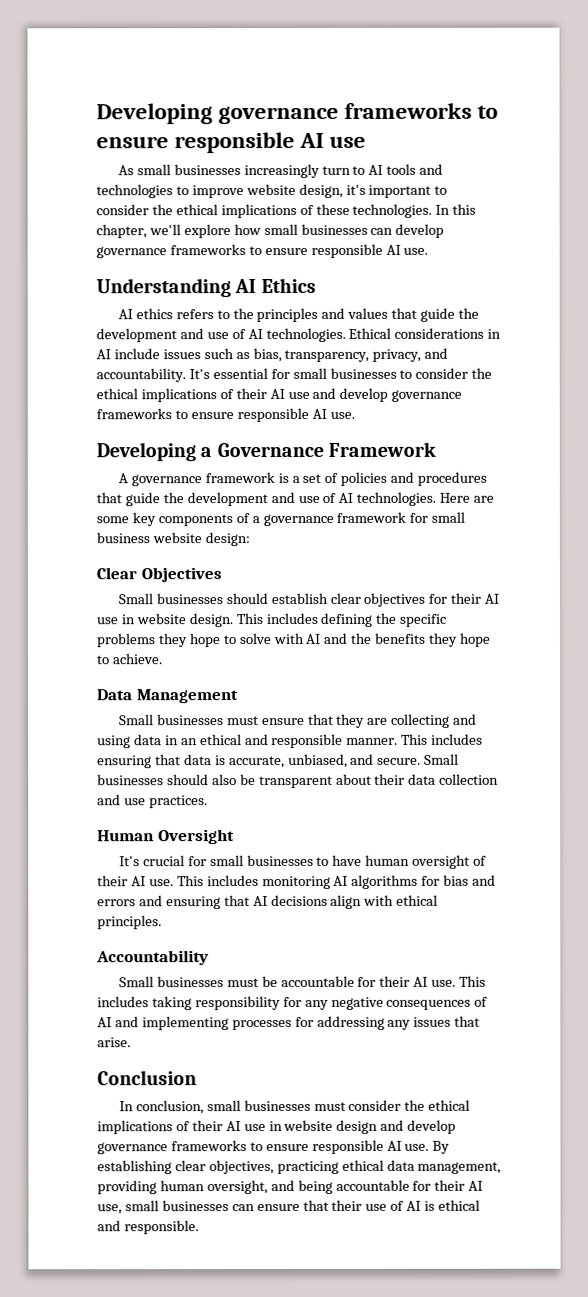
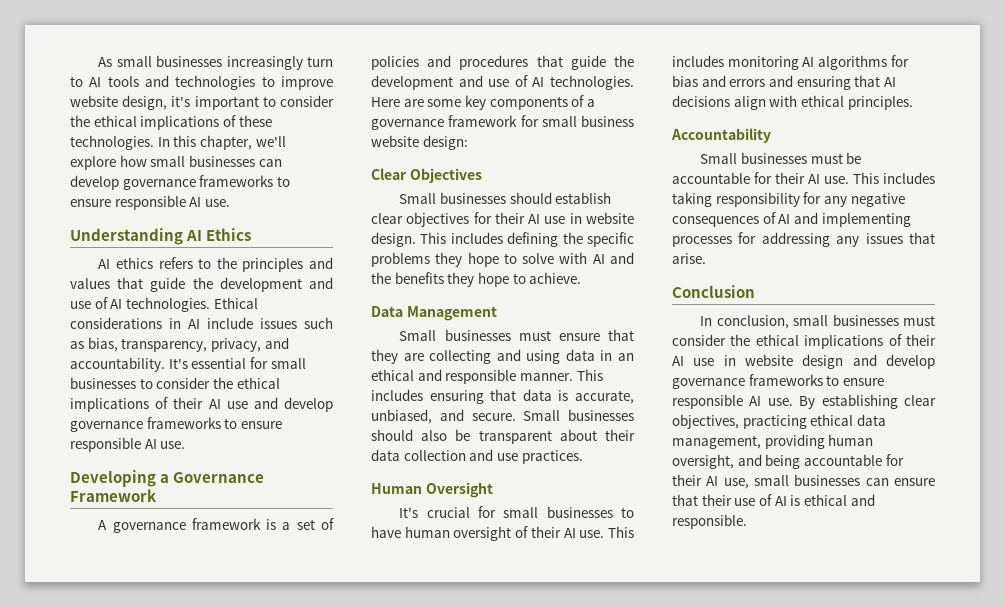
- Developing governance frameworks to ensure responsible AI use

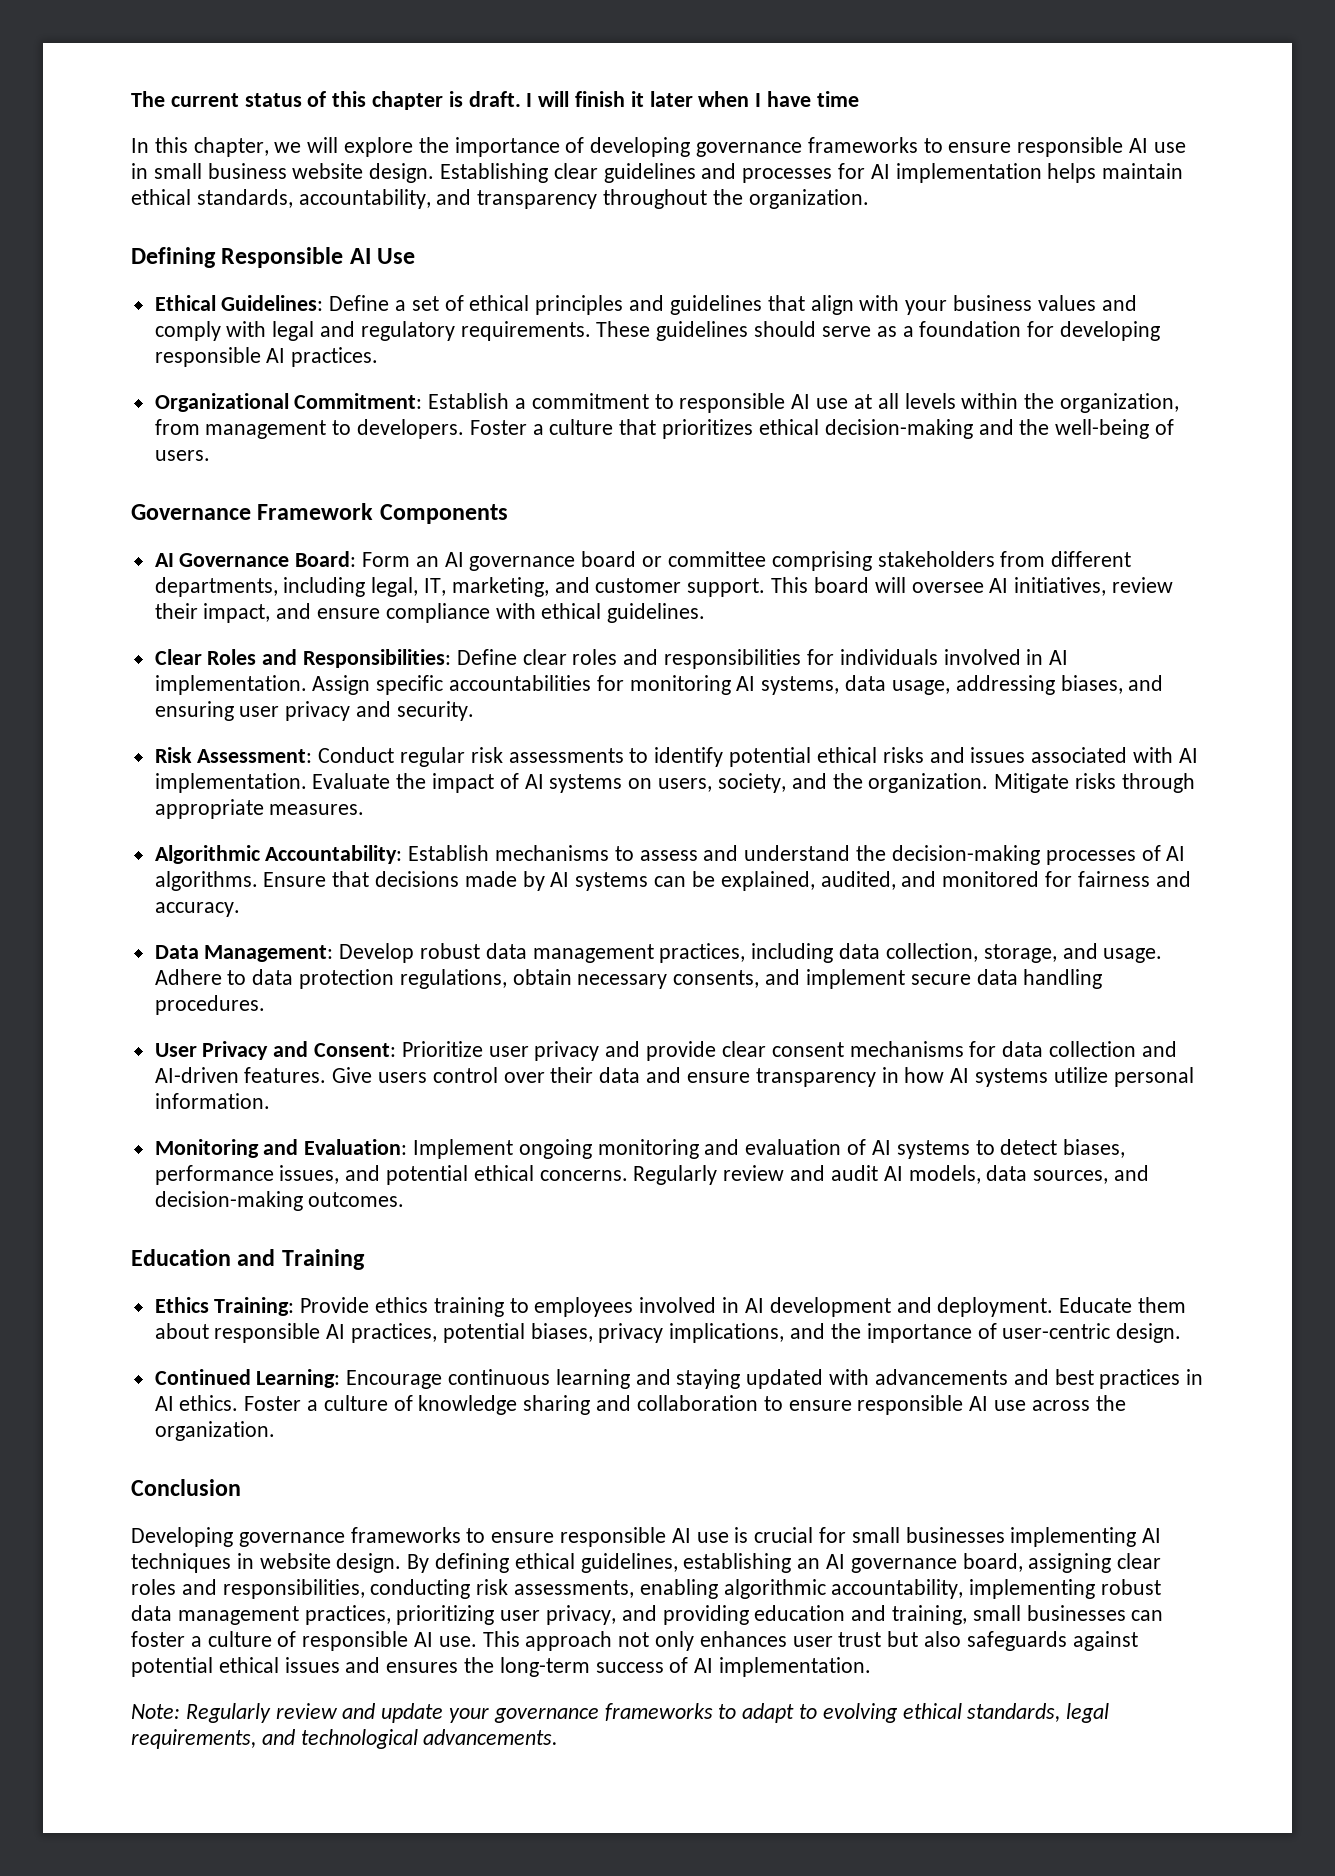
- As small businesses increasingly turn to AI tools and technologies to improve website design, it's important to consider the ethical implications of these technologies. In this chapter, we'll explore how small businesses can develop governance frameworks to ensure responsible AI use.
- Understanding AI Ethics
- AI ethics refers to the principles and values that guide the development and use of AI technologies. Ethical considerations in AI include issues such as bias, transparency, privacy, and accountability. It's essential for small businesses to consider the ethical implications of their AI use and develop governance frameworks to ensure responsible AI use.
- Developing a Governance Framework
- A governance framework is a set of policies and procedures that guide the development and use of AI technologies. Here are some key components of a governance framework for small business website design:
- Clear Objectives
- Small businesses should establish clear objectives for their AI use in website design. This includes defining the specific problems they hope to solve with AI and the benefits they hope to achieve.
- Data Management
- Small businesses must ensure that they are collecting and using data in an ethical and responsible manner. This includes ensuring that data is accurate, unbiased, and secure. Small businesses should also be transparent about their data collection and use practices.
- Human Oversight
- It's crucial for small businesses to have human oversight of their AI use. This includes monitoring AI algorithms for bias and errors and ensuring that AI decisions align with ethical principles.
- Accountability
- Small businesses must be accountable for their AI use. This includes taking responsibility for any negative consequences of AI and implementing processes for addressing any issues that arise.
+ The current status of this chapter is draft. I will finish it later when I have time
+ In this chapter, we will explore the importance of developing governance frameworks to ensure responsible AI use in small business website design. Establishing clear guidelines and processes for AI implementation helps maintain ethical standards, accountability, and transparency throughout the organization.
+ Defining Responsible AI Use
+ Ethical Guidelines: Define a set of ethical principles and guidelines that align with your business values and comply with legal and regulatory requirements. These guidelines should serve as a foundation for developing responsible AI practices.
+ Organizational Commitment: Establish a commitment to responsible AI use at all levels within the organization, from management to developers. Foster a culture that prioritizes ethical decision-making and the well-being of users.
+ Governance Framework Components
+ AI Governance Board: Form an AI governance board or committee comprising stakeholders from different departments, including legal, IT, marketing, and customer support. This board will oversee AI initiatives, review their impact, and ensure compliance with ethical guidelines.
+ Clear Roles and Responsibilities: Define clear roles and responsibilities for individuals involved in AI implementation. Assign specific accountabilities for monitoring AI systems, data usage, addressing biases, and ensuring user privacy and security.
+ Risk Assessment: Conduct regular risk assessments to identify potential ethical risks and issues associated with AI implementation. Evaluate the impact of AI systems on users, society, and the organization. Mitigate risks through appropriate measures.
+ Algorithmic Accountability: Establish mechanisms to assess and understand the decision-making processes of AI algorithms. Ensure that decisions made by AI systems can be explained, audited, and monitored for fairness and accuracy.
+ Data Management: Develop robust data management practices, including data collection, storage, and usage. Adhere to data protection regulations, obtain necessary consents, and implement secure data handling procedures.
+ User Privacy and Consent: Prioritize user privacy and provide clear consent mechanisms for data collection and AI-driven features. Give users control over their data and ensure transparency in how AI systems utilize personal information.
+ Monitoring and Evaluation: Implement ongoing monitoring and evaluation of AI systems to detect biases, performance issues, and potential ethical concerns. Regularly review and audit AI models, data sources, and decision-making outcomes.
+ Education and Training
+ Ethics Training: Provide ethics training to employees involved in AI development and deployment. Educate them about responsible AI practices, potential biases, privacy implications, and the importance of user-centric design.
+ Continued Learning: Encourage continuous learning and staying updated with advancements and best practices in AI ethics. Foster a culture of knowledge sharing and collaboration to ensure responsible AI use across the organization.
  Conclusion
- In conclusion, small businesses must consider the ethical implications of their AI use in website design and develop governance frameworks to ensure responsible AI use. By establishing clear objectives, practicing ethical data management, providing human oversight, and being accountable for their AI use, small businesses can ensure that their use of AI is ethical and responsible.
+ Developing governance frameworks to ensure responsible AI use is crucial for small businesses implementing AI techniques in website design. By defining ethical guidelines, establishing an AI governance board, assigning clear roles and responsibilities, conducting risk assessments, enabling algorithmic accountability, implementing robust data management practices, prioritizing user privacy, and providing education and training, small businesses can foster a culture of responsible AI use. This approach not only enhances user trust but also safeguards against potential ethical issues and ensures the long-term success of AI implementation.
+ Note: Regularly review and update your governance frameworks to adapt to evolving ethical standards, legal requirements, and technological advancements.

